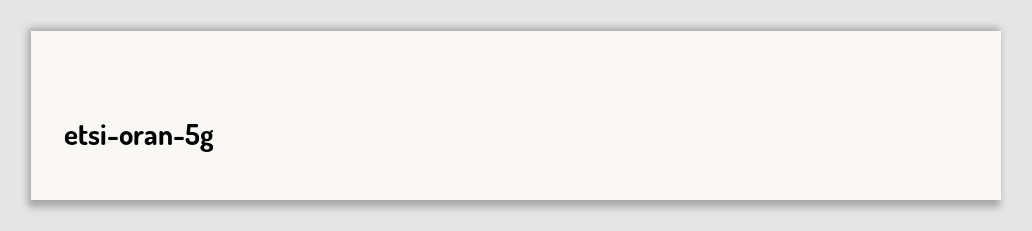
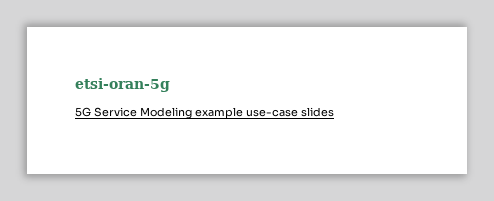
+ 5G Service Modeling example use-case slides

